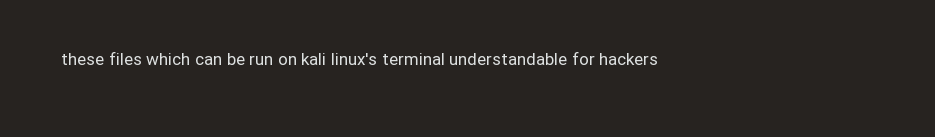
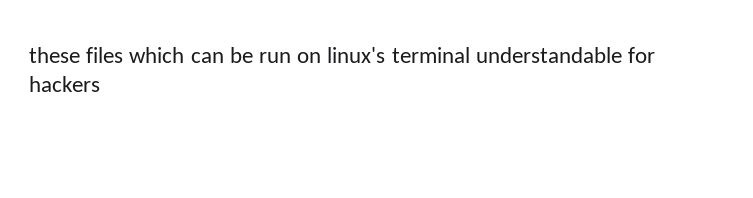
- these files which can be run on kali linux's terminal understandable for hackers
+ these files which can be run on linux's terminal understandable for hackers

